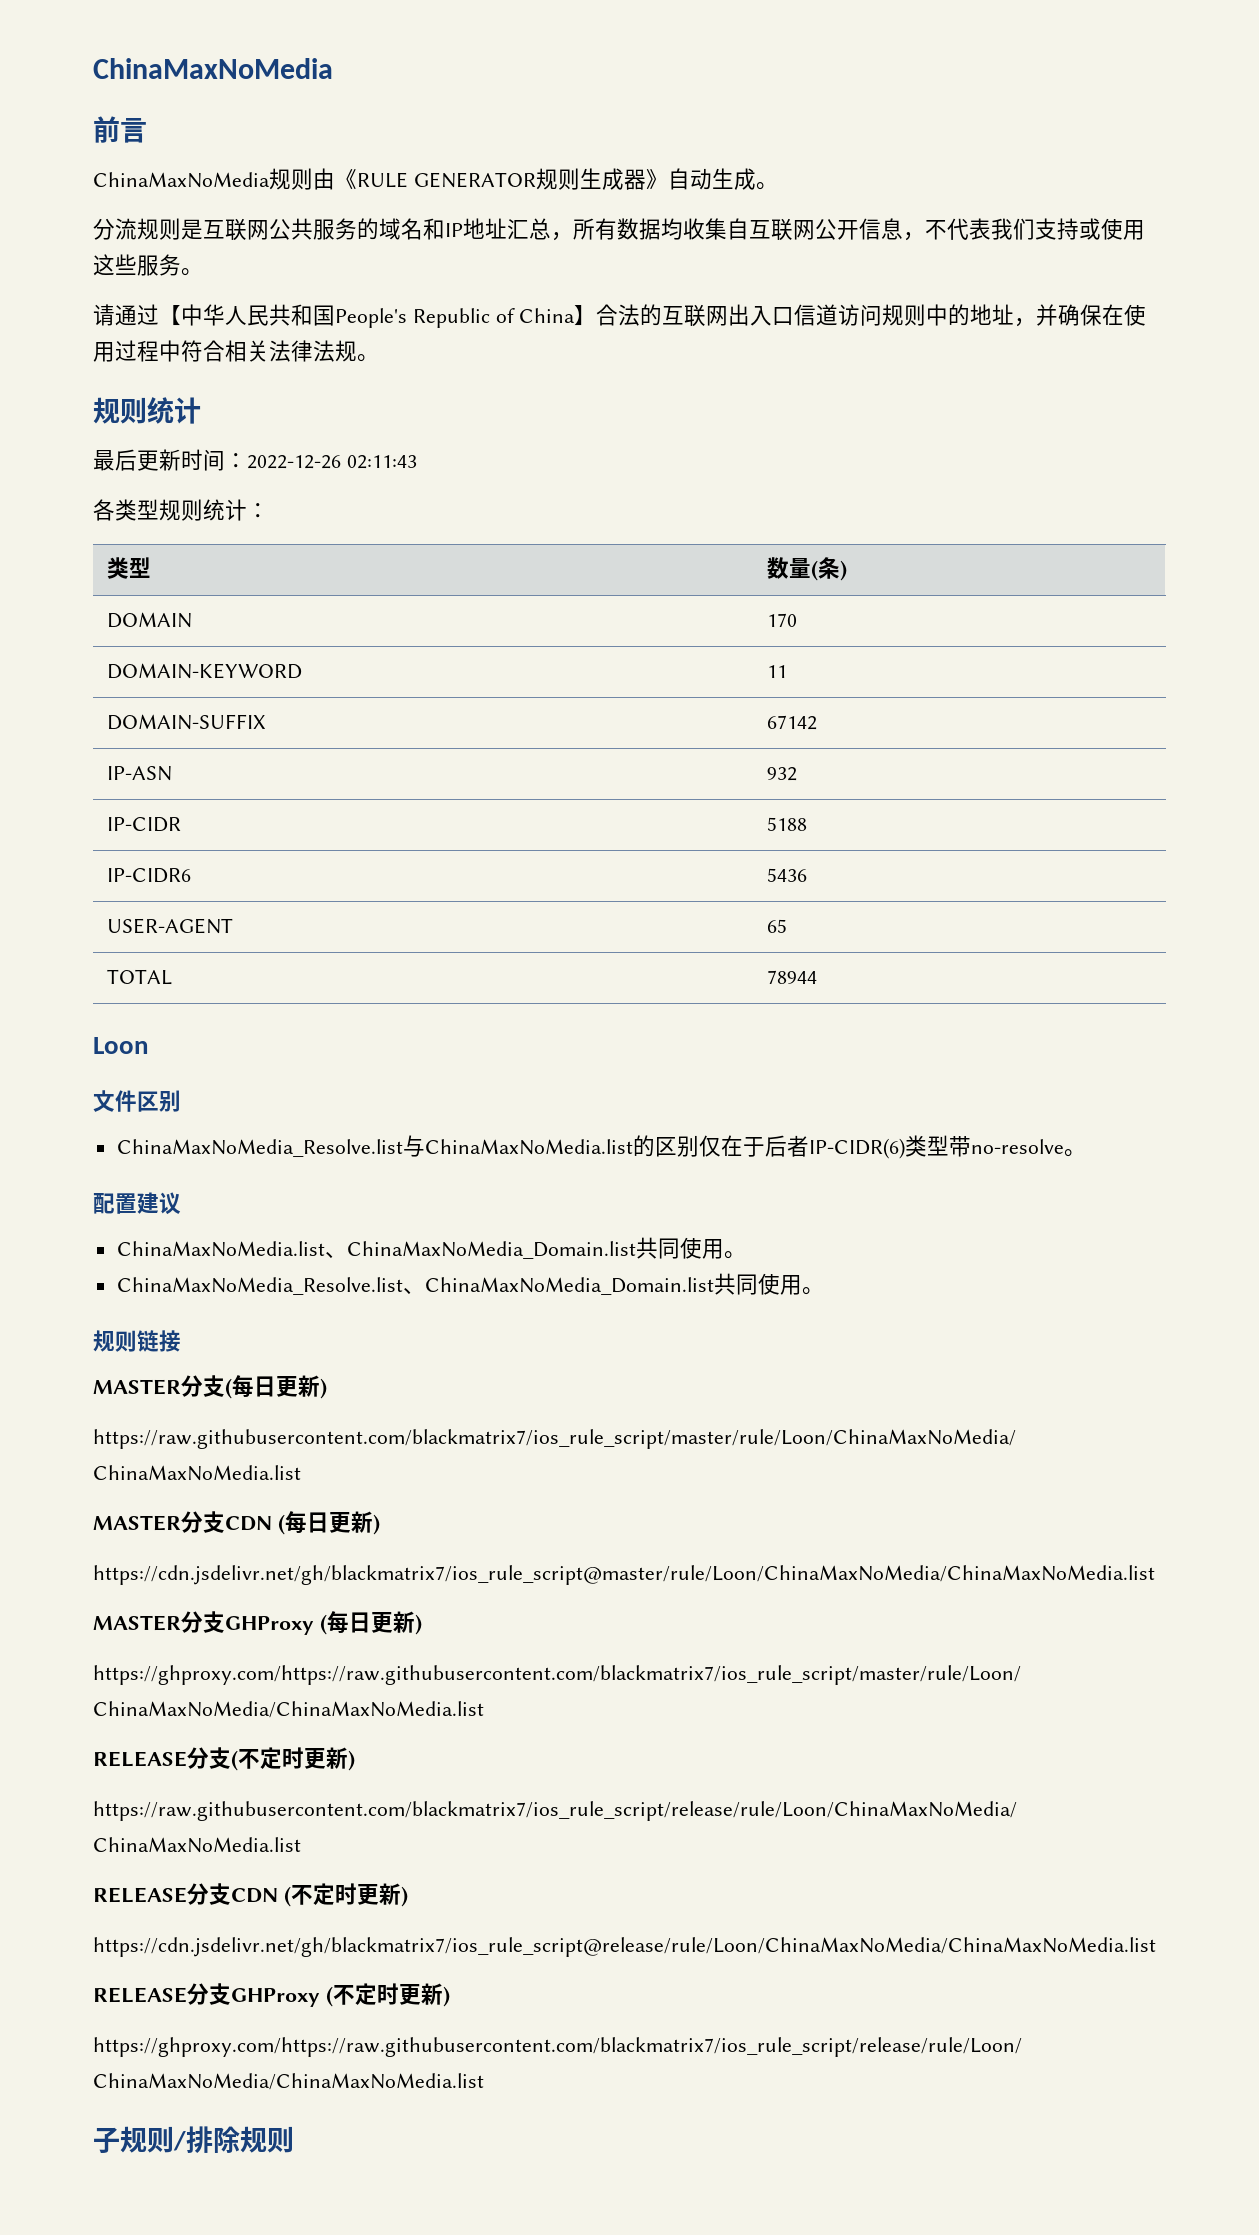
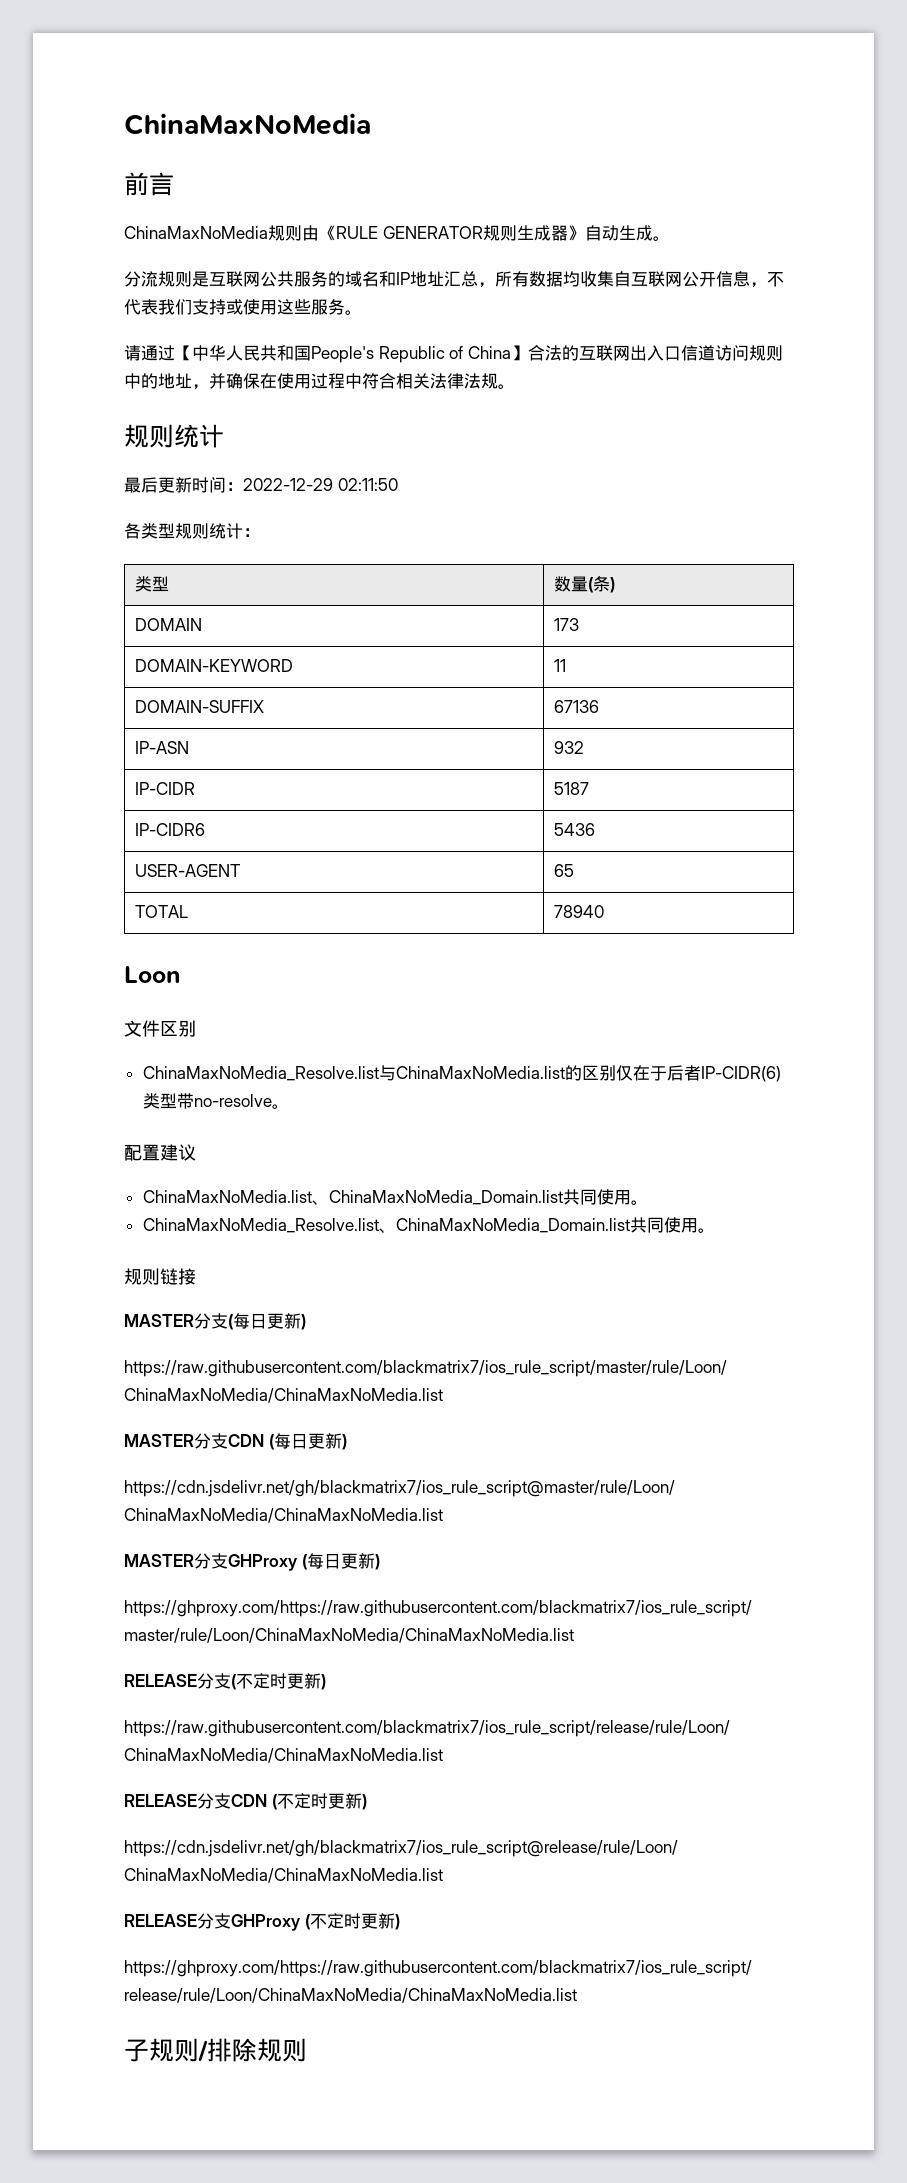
- 最后更新时间：2022-12-26 02:11:43
+ 最后更新时间：2022-12-29 02:11:50
- DOMAIN | 170
+ DOMAIN | 173
- DOMAIN-SUFFIX | 67142
+ DOMAIN-SUFFIX | 67136
- IP-CIDR | 5188
+ IP-CIDR | 5187
- TOTAL | 78944
+ TOTAL | 78940

